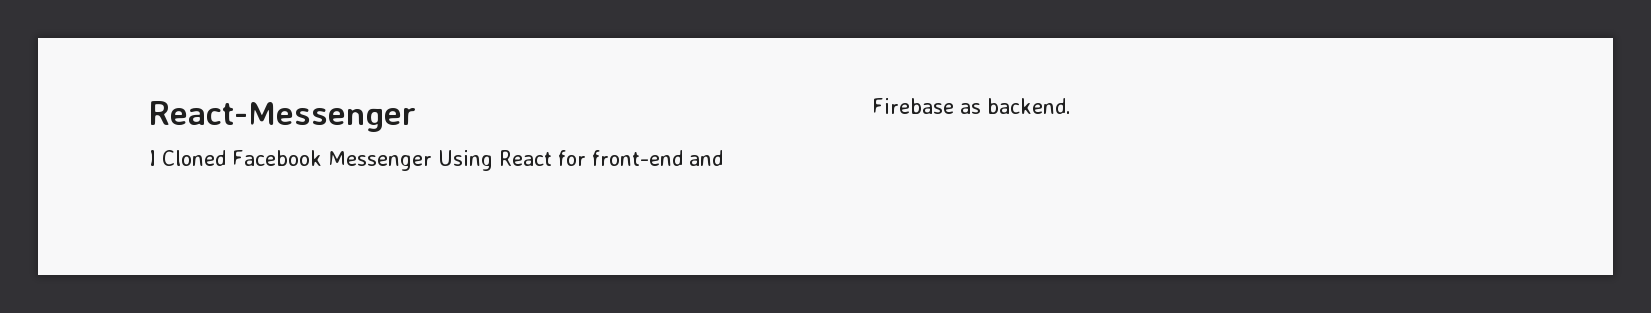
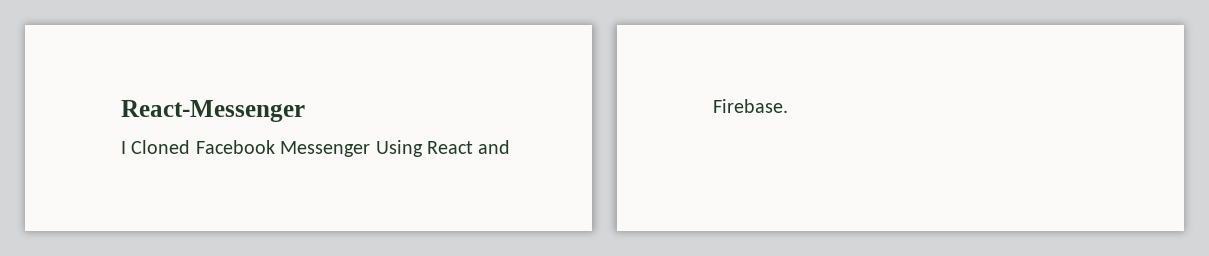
- I Cloned Facebook Messenger Using React for front-end and Firebase as backend.
+ I Cloned Facebook Messenger Using React and Firebase.

